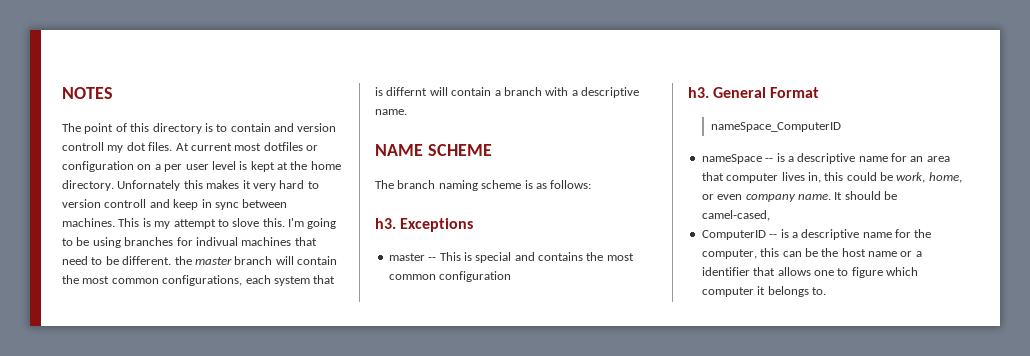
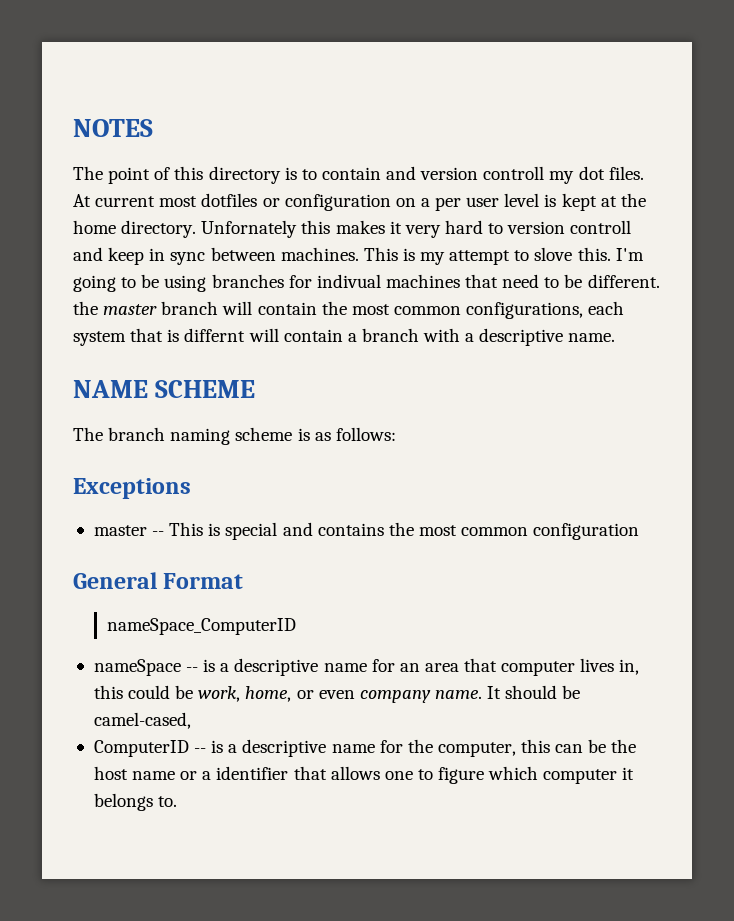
  The branch naming scheme is as follows:
- h3. Exceptions
+ Exceptions
  master -- This is special and contains the most common configuration
- h3. General Format
+ General Format

